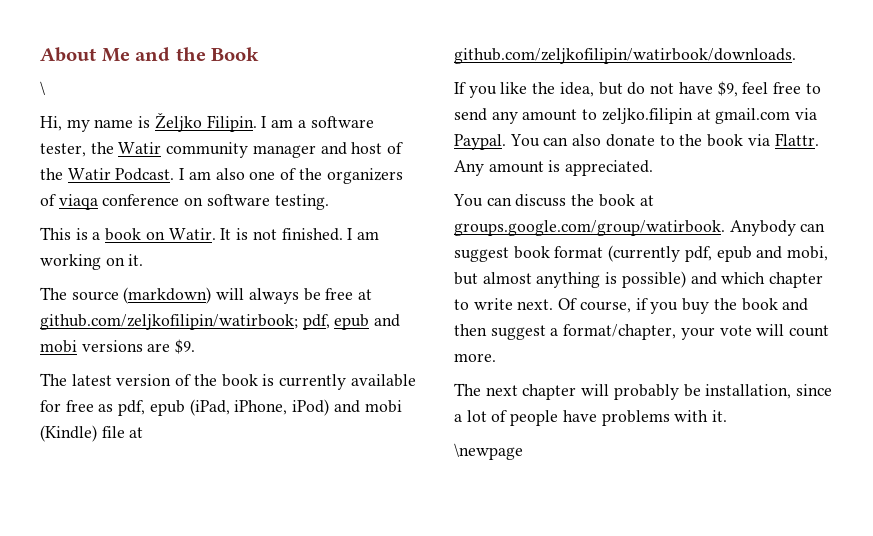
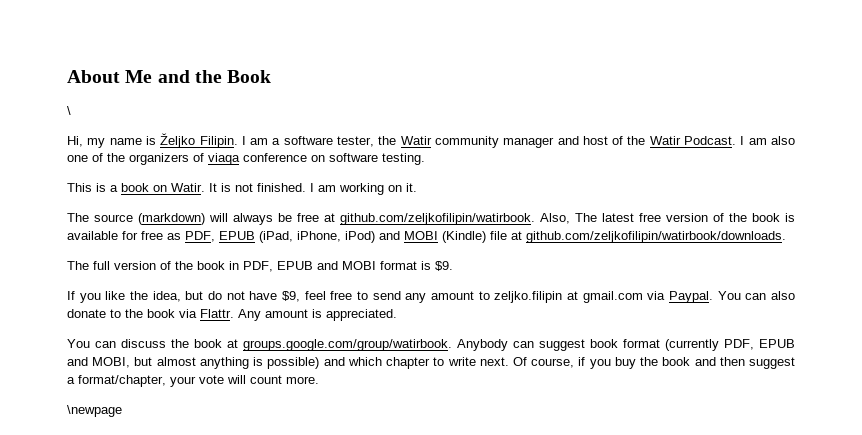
- The source (markdown) will always be free at github.com/zeljkofilipin/watirbook; pdf, epub and mobi versions are $9.
- The latest version of the book is currently available for free as pdf, epub (iPad, iPhone, iPod) and mobi (Kindle) file at github.com/zeljkofilipin/watirbook/downloads.
+ The source (markdown) will always be free at github.com/zeljkofilipin/watirbook. Also, The latest free version of the book is available for free as PDF, EPUB (iPad, iPhone, iPod) and MOBI (Kindle) file at github.com/zeljkofilipin/watirbook/downloads.
+ The full version of the book in PDF, EPUB and MOBI format is $9.
- You can discuss the book at groups.google.com/group/watirbook. Anybody can suggest book format (currently pdf, epub and mobi, but almost anything is possible) and which chapter to write next.
+ You can discuss the book at groups.google.com/group/watirbook. Anybody can suggest book format (currently PDF, EPUB and MOBI, but almost anything is possible) and which chapter to write next.
- The next chapter will probably be installation, since a lot of people have problems with it.

